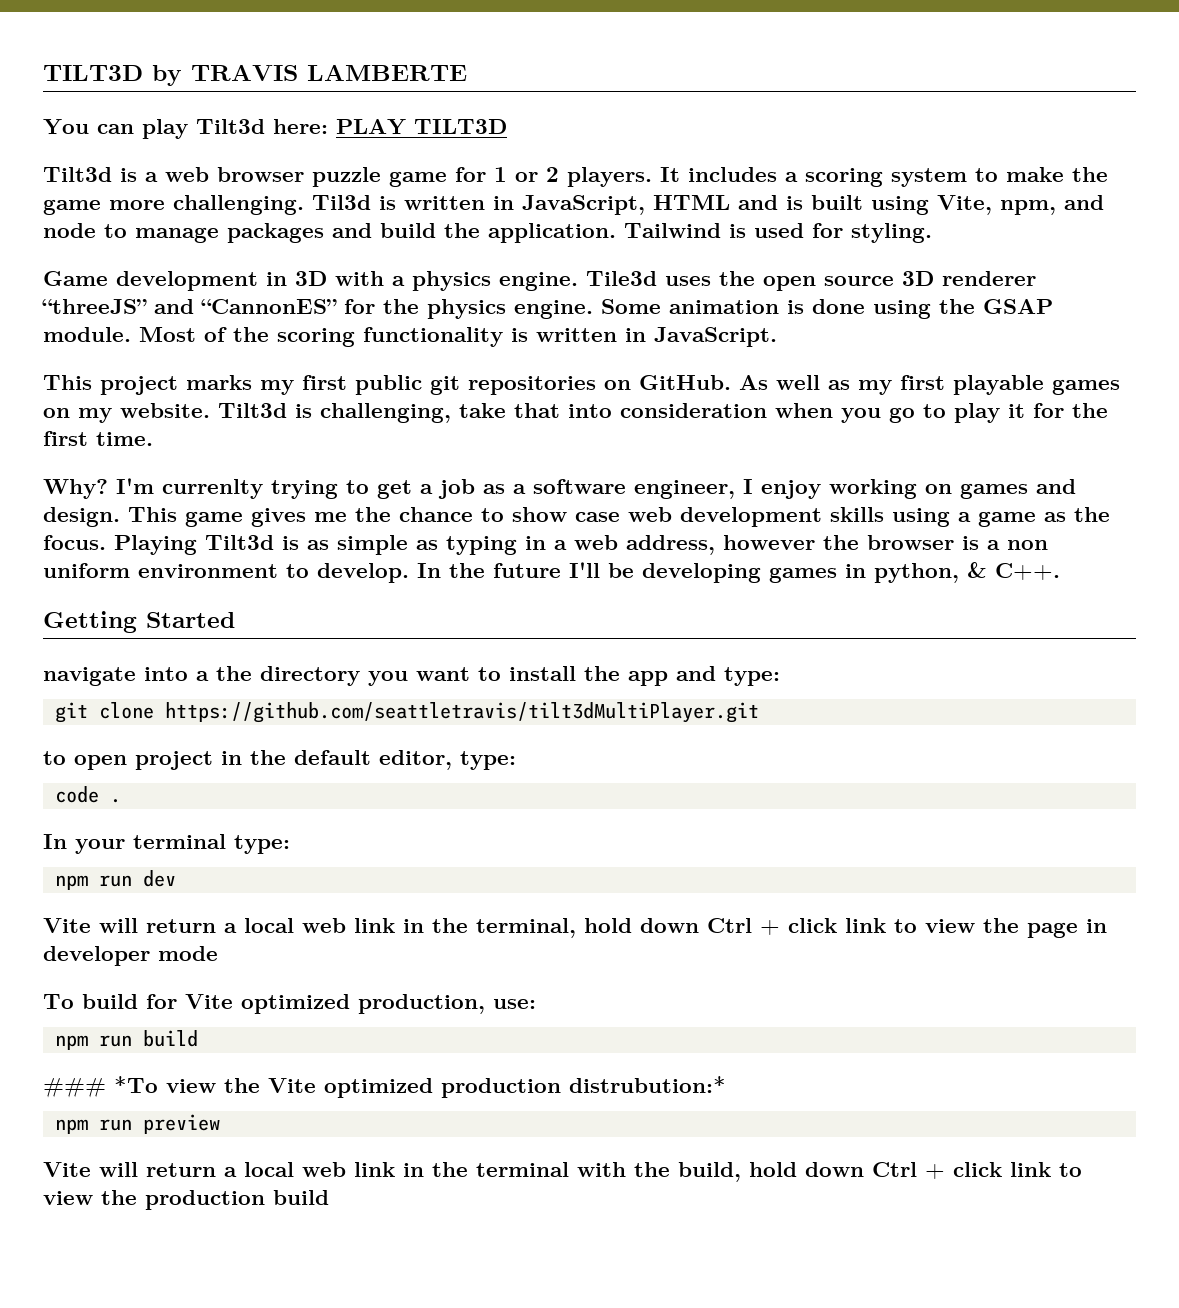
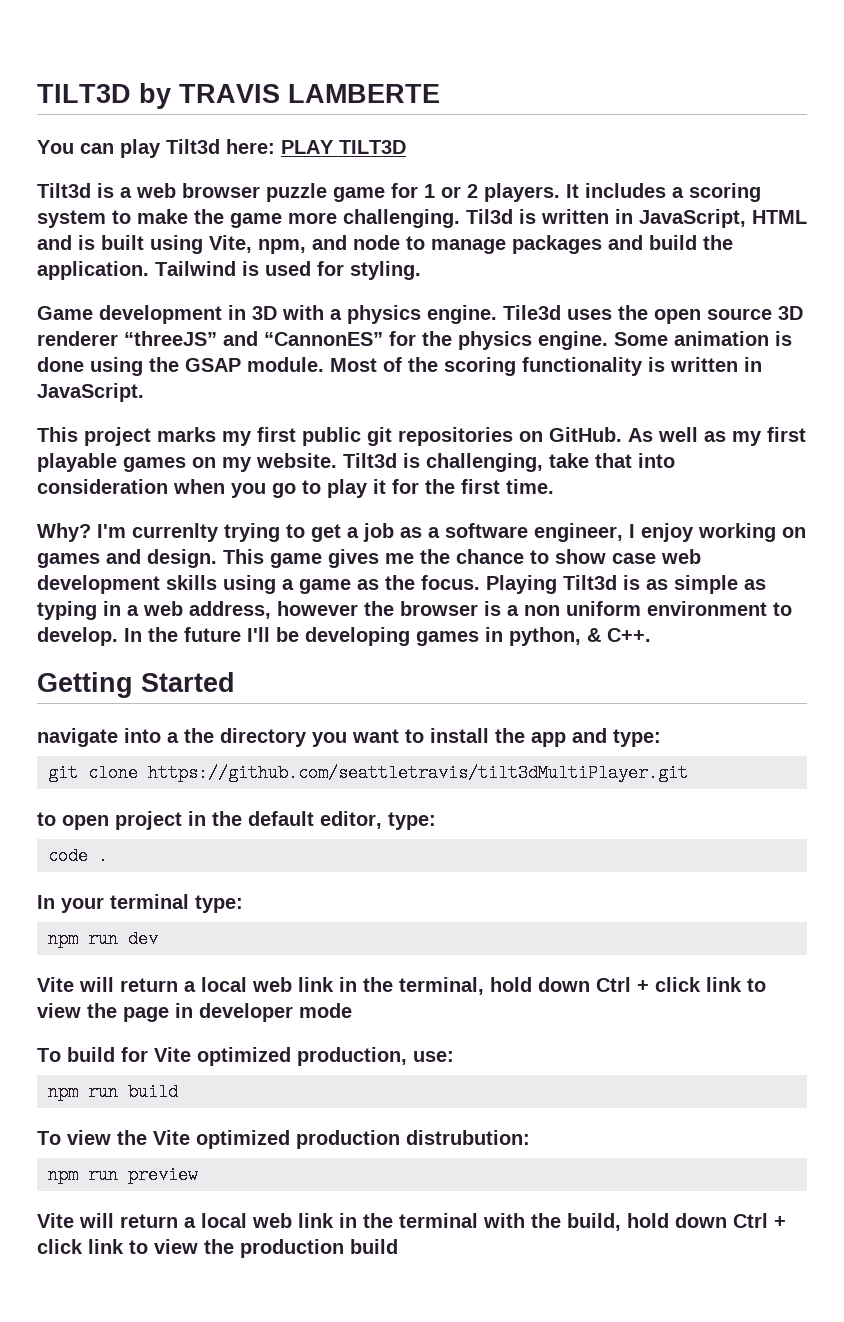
- ### *To view the Vite optimized production distrubution:*
+ To view the Vite optimized production distrubution:

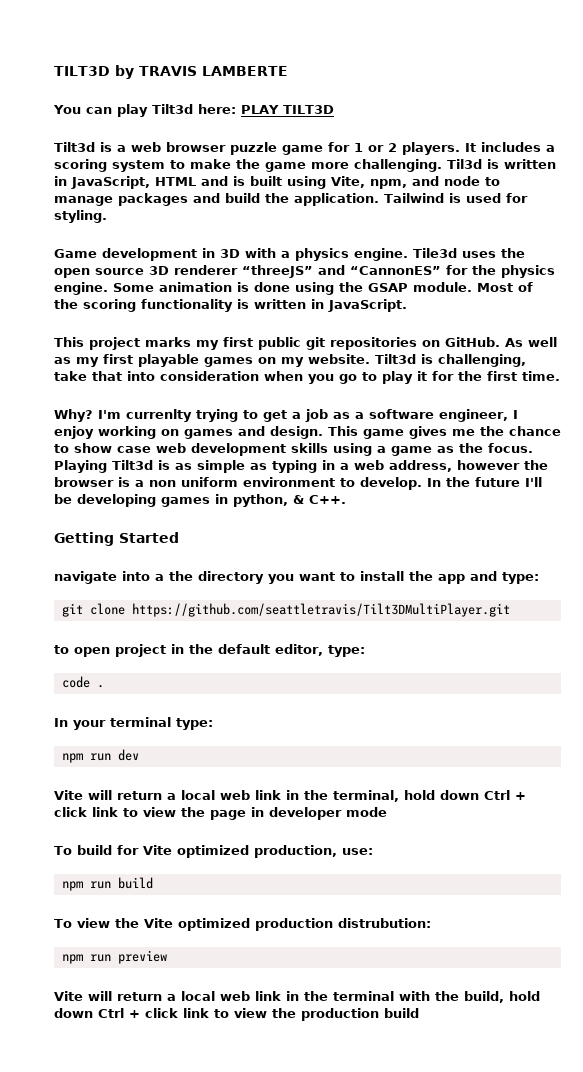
- git clone https://github.com/seattletravis/tilt3dMultiPlayer.git
+ git clone https://github.com/seattletravis/Tilt3DMultiPlayer.git

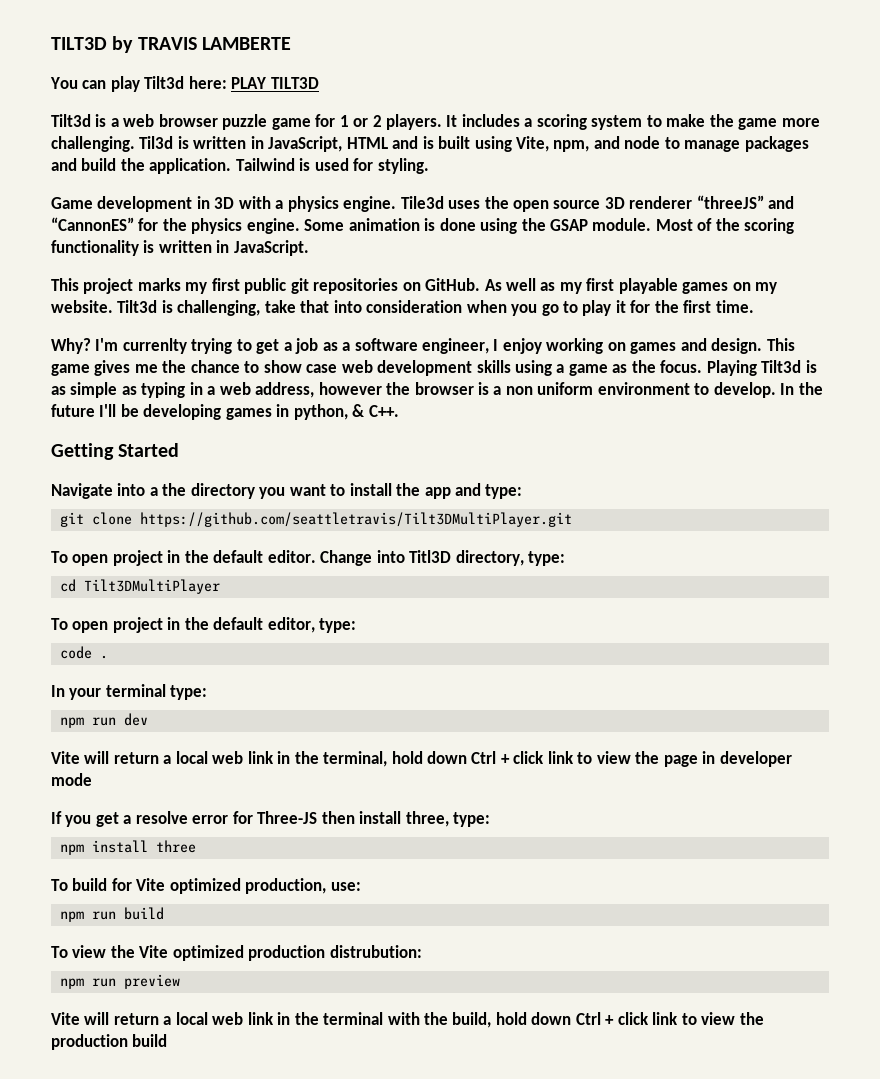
- navigate into a the directory you want to install the app and type:
+ Navigate into a the directory you want to install the app and type:
- to open project in the default editor, type:
+ To open project in the default editor. Change into Titl3D directory, type:
+ cd Tilt3DMultiPlayer
+ To open project in the default editor, type:
+ If you get a resolve error for Three-JS then install three, type:
+ npm install three

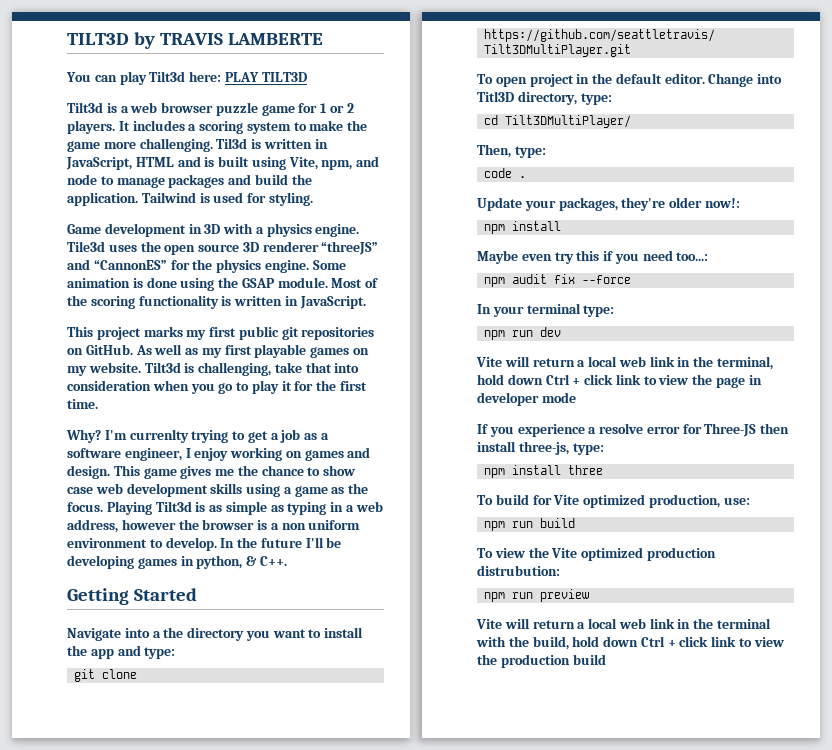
- cd Tilt3DMultiPlayer
- To open project in the default editor, type:
+ cd Tilt3DMultiPlayer/
+ Then, type:
  code .
+ Update your packages, they're older now!:
+ npm install
+ Maybe even try this if you need too...:
+ npm audit fix --force
- If you get a resolve error for Three-JS then install three, type:
+ If you experience a resolve error for Three-JS then install three-js, type:

